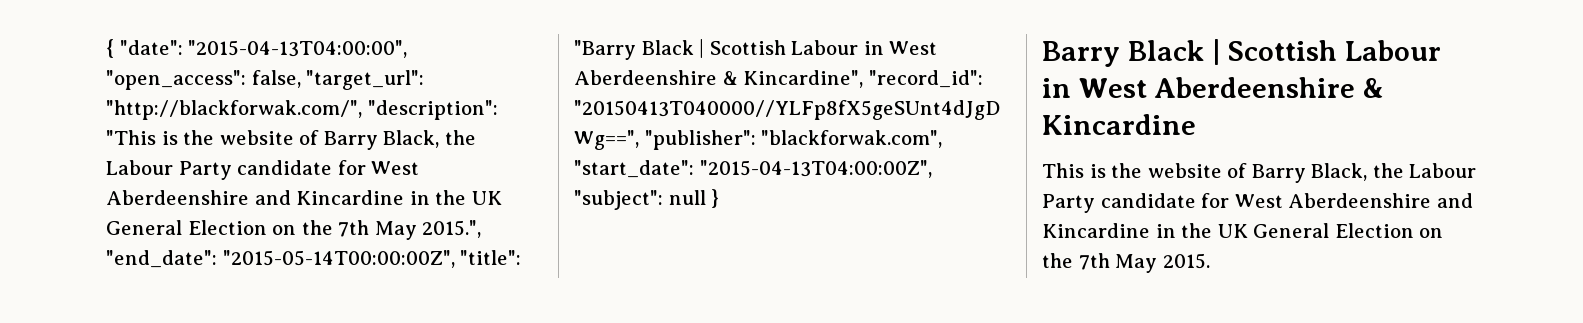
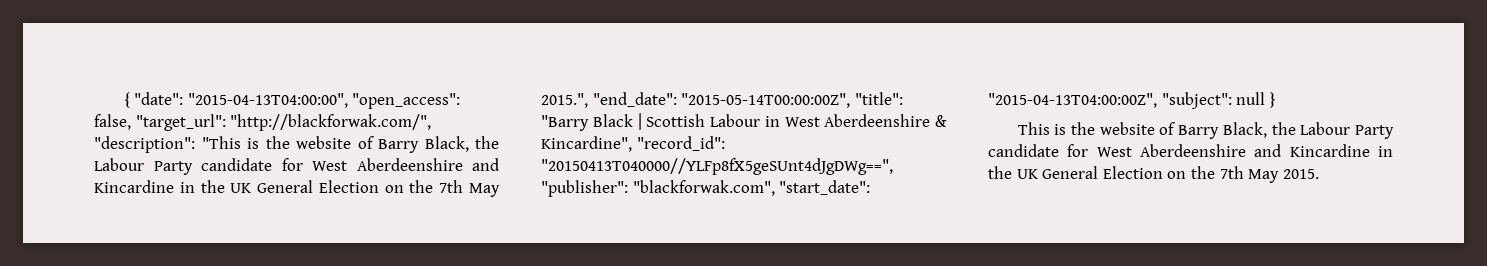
- Barry Black | Scottish Labour in West Aberdeenshire & Kincardine

